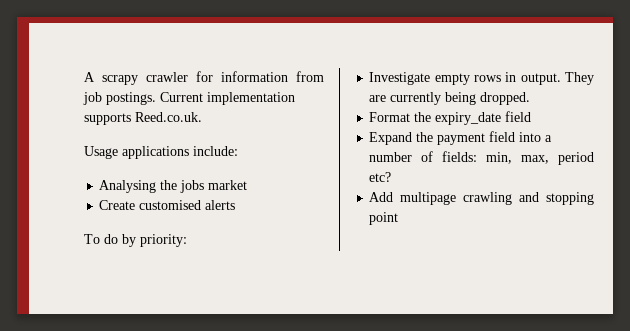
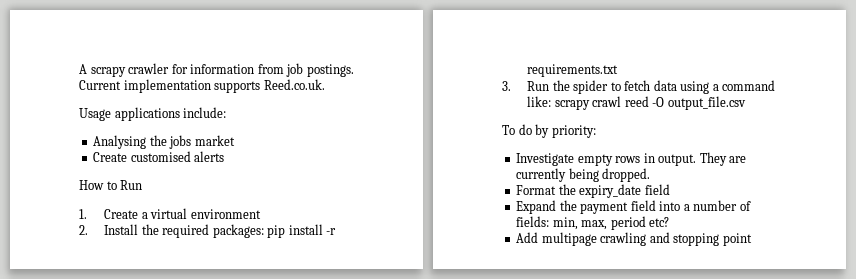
+ How to Run
+ 1. Create a virtual environment
+ 2. Install the required packages: pip install -r requirements.txt
+ 3. Run the spider to fetch data using a command like: scrapy crawl reed -O output_file.csv

